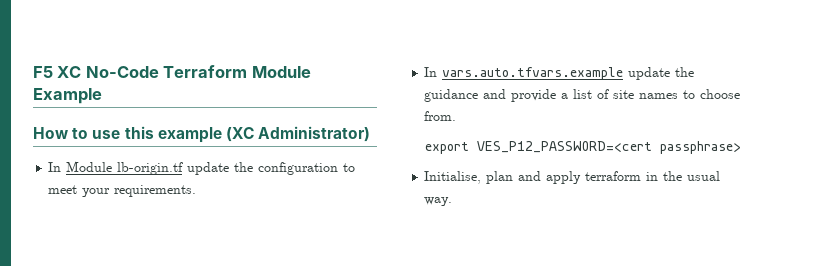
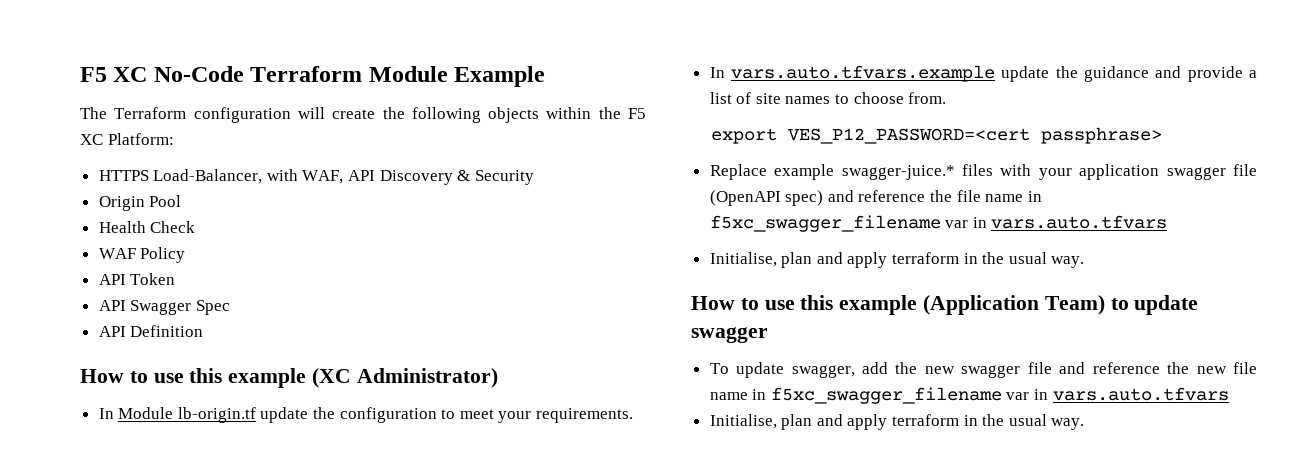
+ The Terraform configuration will create the following objects within the F5 XC Platform:
+ HTTPS Load-Balancer, with WAF, API Discovery & Security
+ Origin Pool
+ Health Check
+ WAF Policy
+ API Token
+ API Swagger Spec
+ API Definition
+ Replace example swagger-juice.* files with your application swagger file (OpenAPI spec) and reference the file name in f5xc_swagger_filename var in vars.auto.tfvars
+ Initialise, plan and apply terraform in the usual way.
+ How to use this example (Application Team) to update swagger
+ To update swagger, add the new swagger file and reference the new file name in f5xc_swagger_filename var in vars.auto.tfvars

